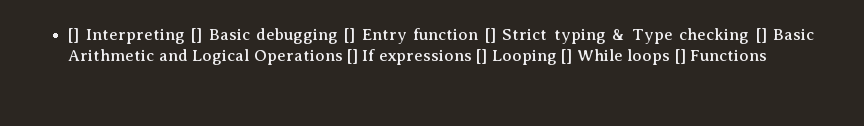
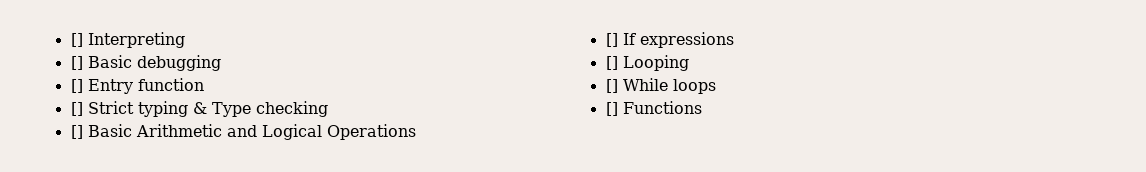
- [] Interpreting [] Basic debugging [] Entry function [] Strict typing & Type checking [] Basic Arithmetic and Logical Operations [] If expressions [] Looping [] While loops [] Functions
+ [] Interpreting
+ [] Basic debugging
+ [] Entry function
+ [] Strict typing & Type checking
+ [] Basic Arithmetic and Logical Operations
+ [] If expressions
+ [] Looping
+ [] While loops
+ [] Functions

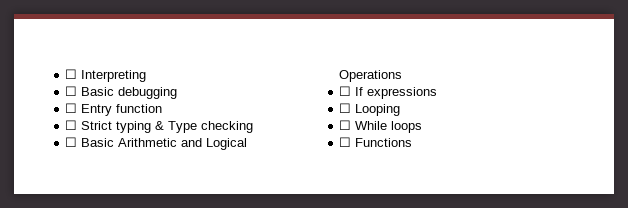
- [] Interpreting
+ ☐ Interpreting
- [] Basic debugging
+ ☐ Basic debugging
- [] Entry function
+ ☐ Entry function
- [] Strict typing & Type checking
+ ☐ Strict typing & Type checking
- [] Basic Arithmetic and Logical Operations
+ ☐ Basic Arithmetic and Logical Operations
- [] If expressions
+ ☐ If expressions
- [] Looping
+ ☐ Looping
- [] While loops
+ ☐ While loops
- [] Functions
+ ☐ Functions

